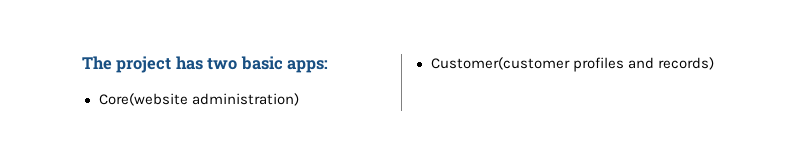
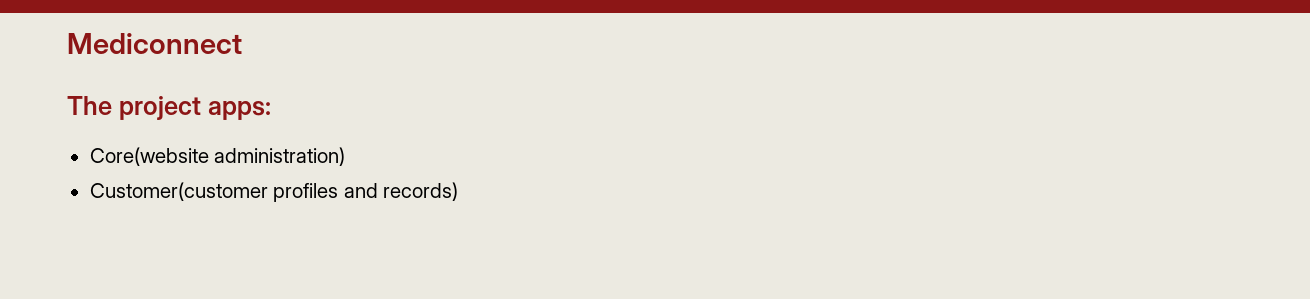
+ Mediconnect
- The project has two basic apps:
+ The project apps:

